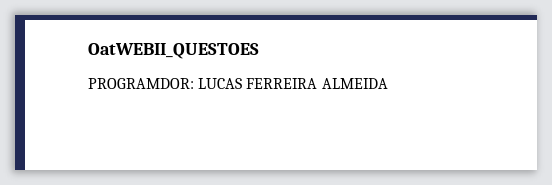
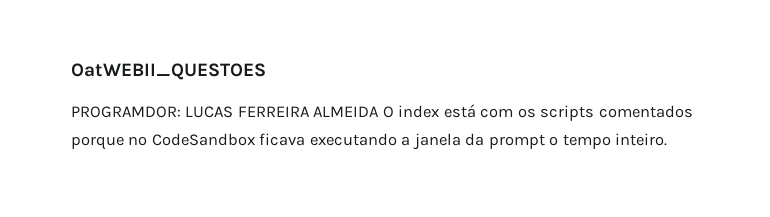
- PROGRAMDOR: LUCAS FERREIRA ALMEIDA
+ PROGRAMDOR: LUCAS FERREIRA ALMEIDA O index está com os scripts comentados porque no CodeSandbox ficava executando a janela da prompt o tempo inteiro.

